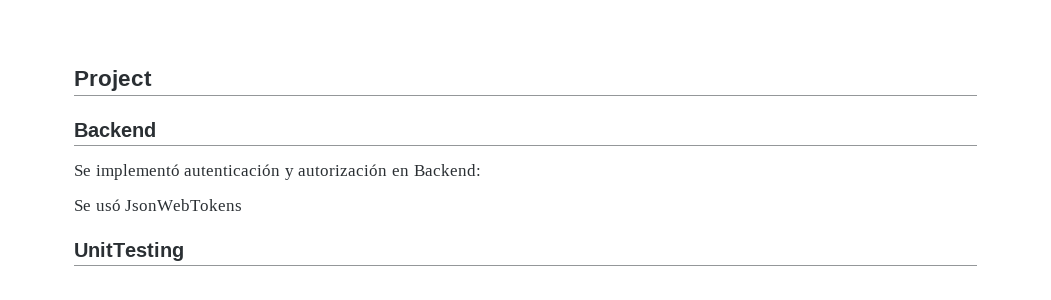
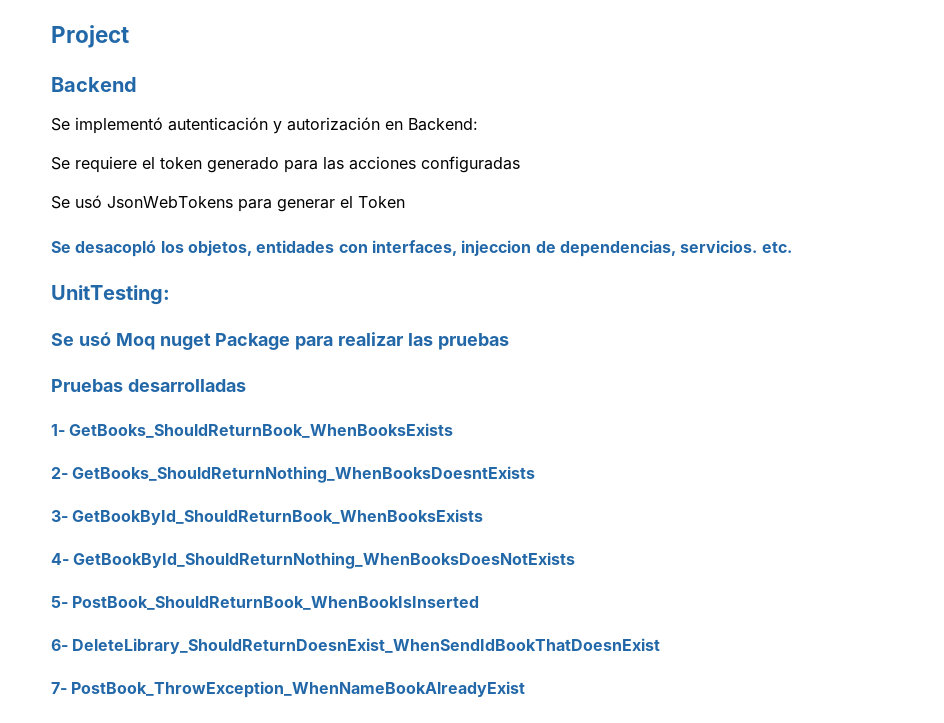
- Se usó JsonWebTokens
- UnitTesting
+ Se requiere el token generado para las acciones configuradas
+ Se usó JsonWebTokens para generar el Token
+ Se desacopló los objetos, entidades con interfaces, injeccion de dependencias, servicios. etc.
+ UnitTesting:
+ Se usó Moq nuget Package para realizar las pruebas
+ Pruebas desarrolladas
+ 1- GetBooks_ShouldReturnBook_WhenBooksExists
+ 2- GetBooks_ShouldReturnNothing_WhenBooksDoesntExists
+ 3- GetBookById_ShouldReturnBook_WhenBooksExists
+ 4- GetBookById_ShouldReturnNothing_WhenBooksDoesNotExists
+ 5- PostBook_ShouldReturnBook_WhenBookIsInserted
+ 6- DeleteLibrary_ShouldReturnDoesnExist_WhenSendIdBookThatDoesnExist
+ 7- PostBook_ThrowException_WhenNameBookAlreadyExist

